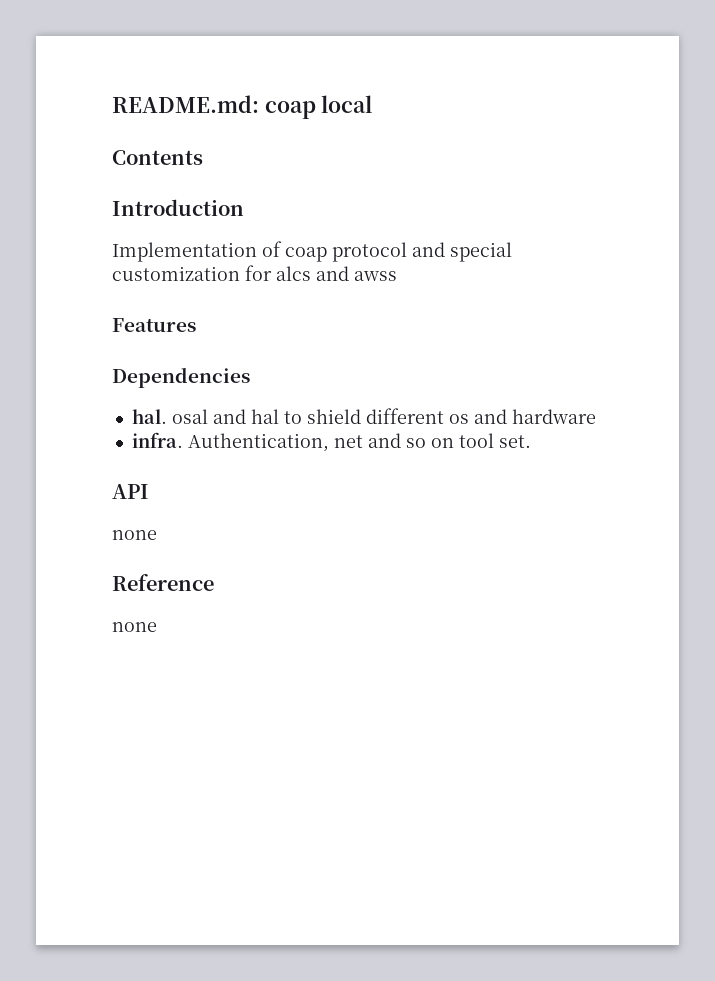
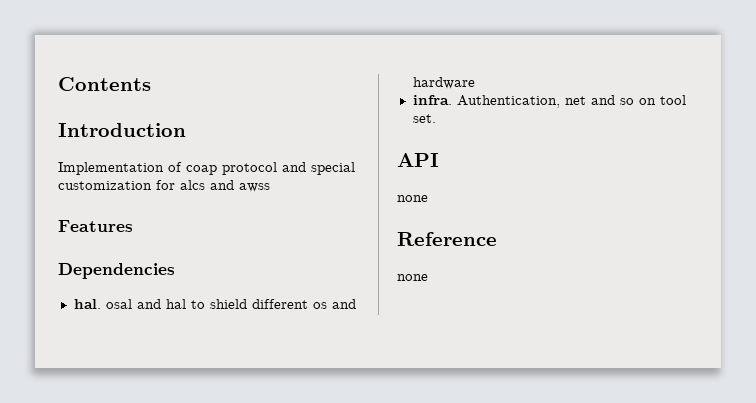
- README.md: coap local

